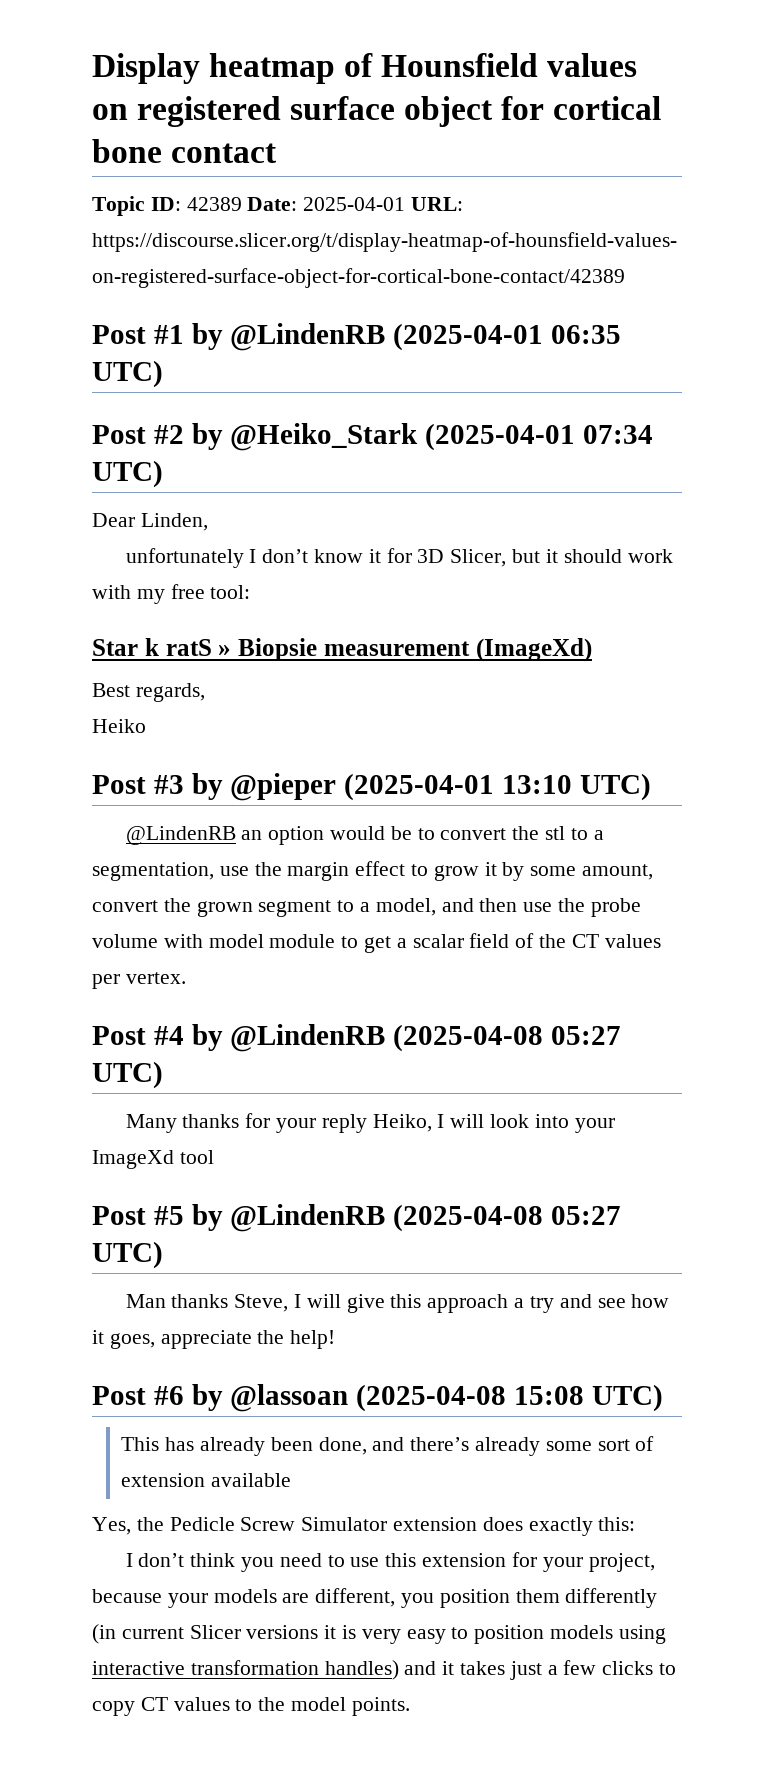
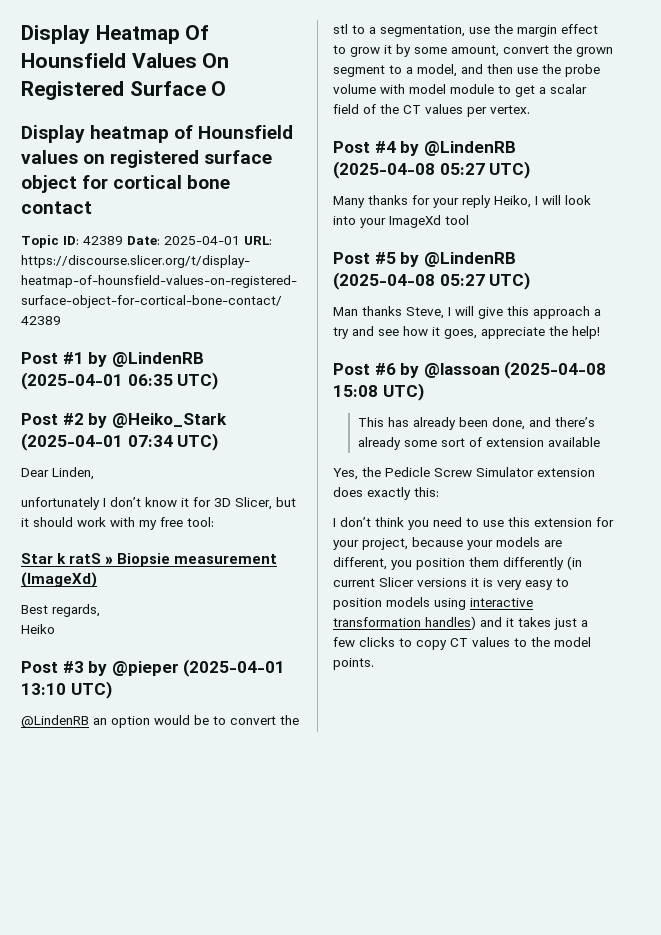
+ Display Heatmap Of Hounsfield Values On Registered Surface O

